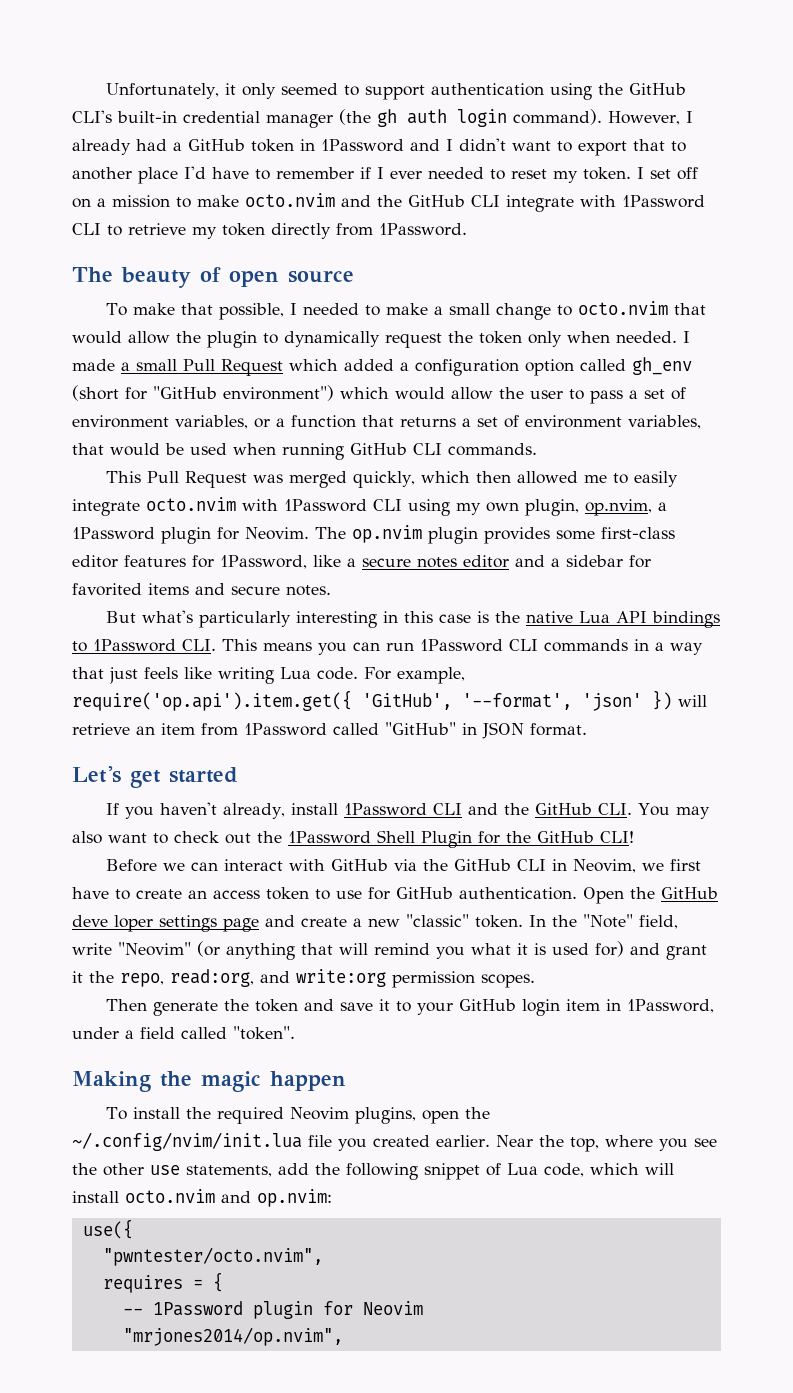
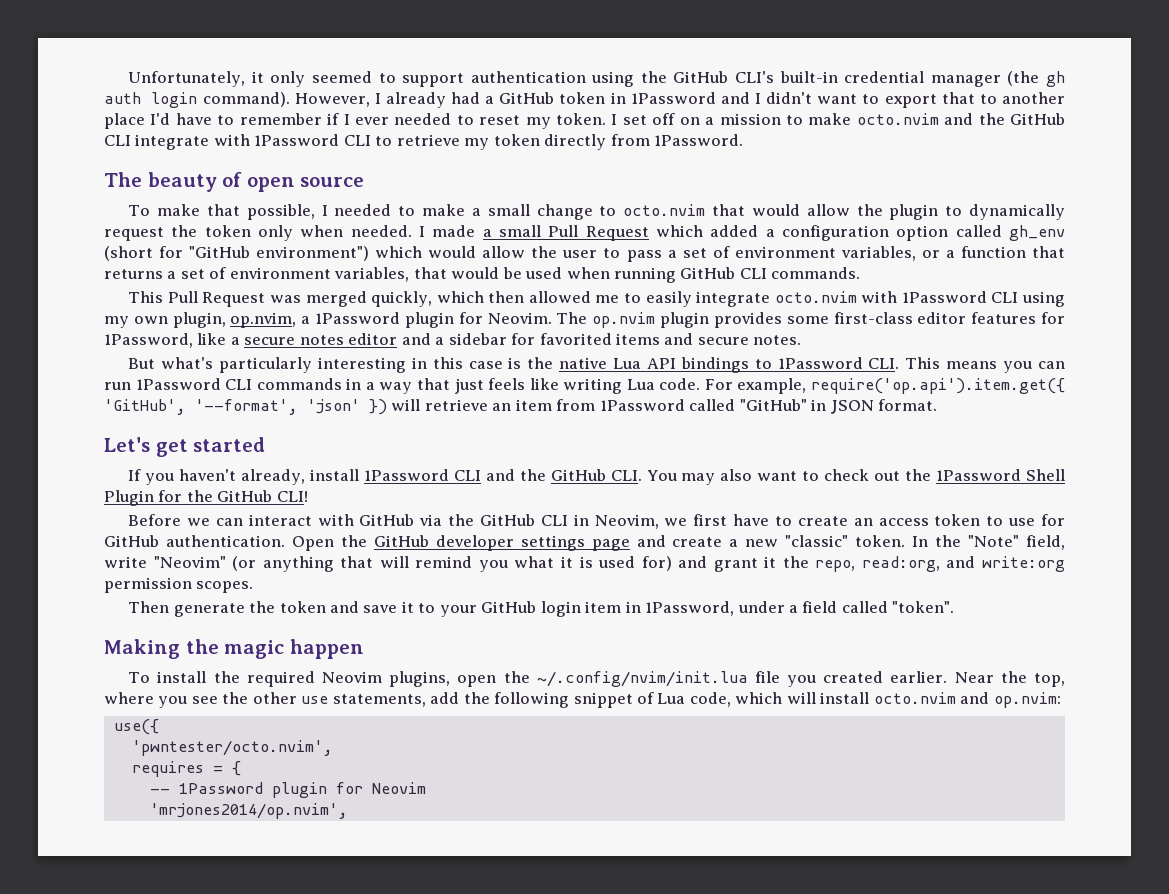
- Open the GitHub deve loper settings page and create a new "classic" token.
+ Open the GitHub developer settings page and create a new "classic" token.
- "pwntester/octo.nvim",
+ 'pwntester/octo.nvim',
- "mrjones2014/op.nvim",
+ 'mrjones2014/op.nvim',

